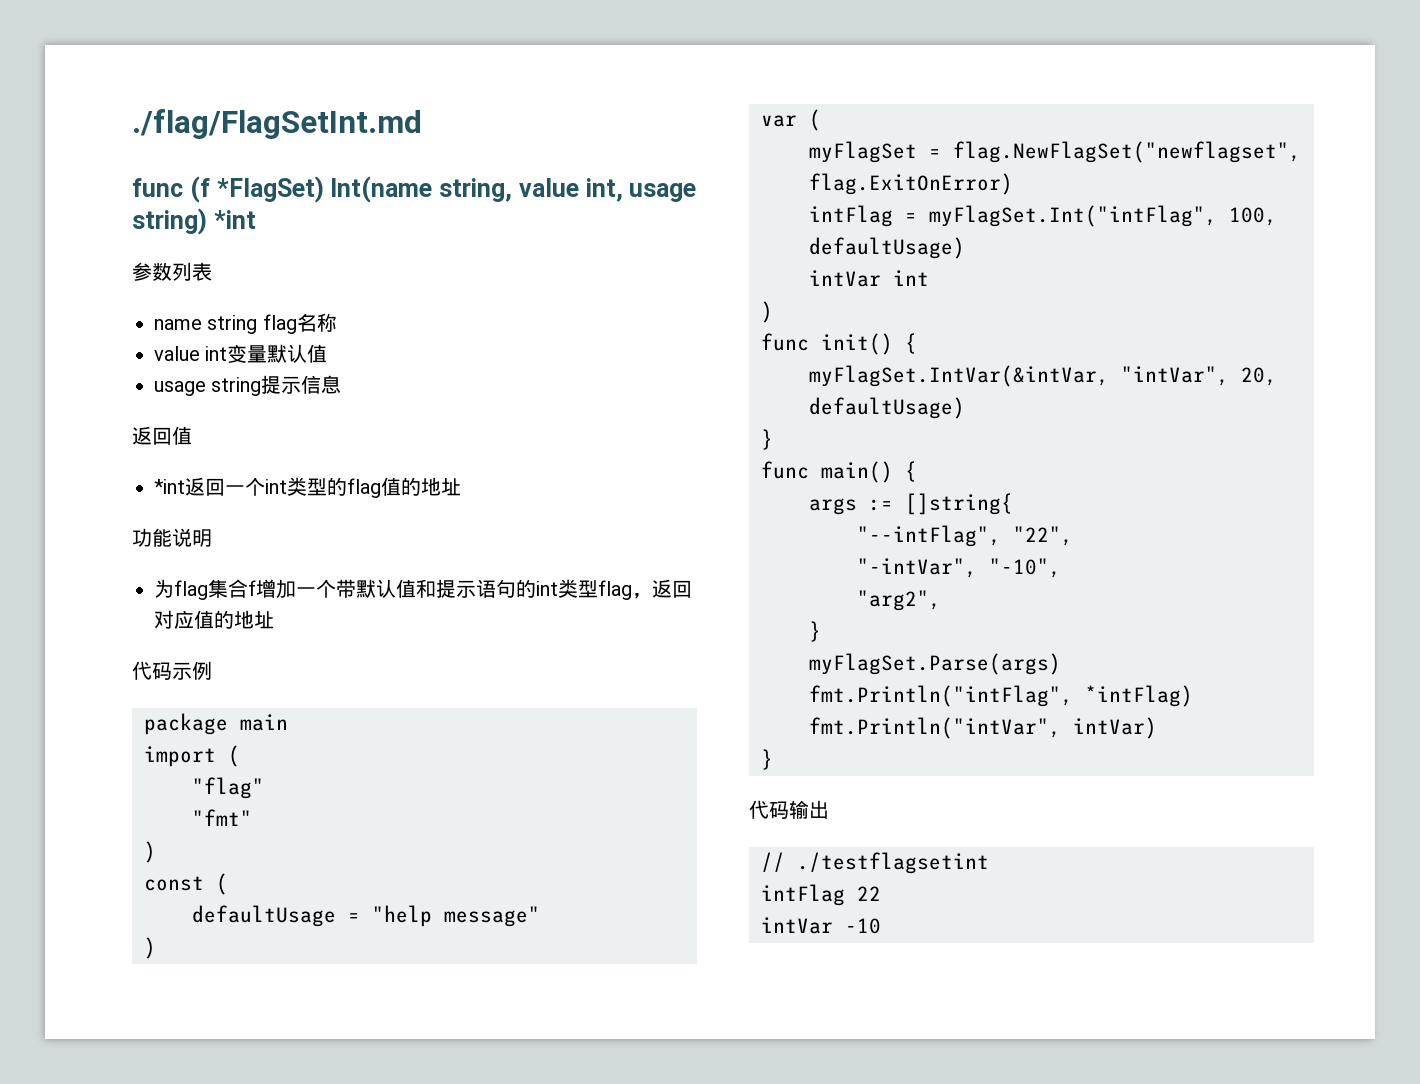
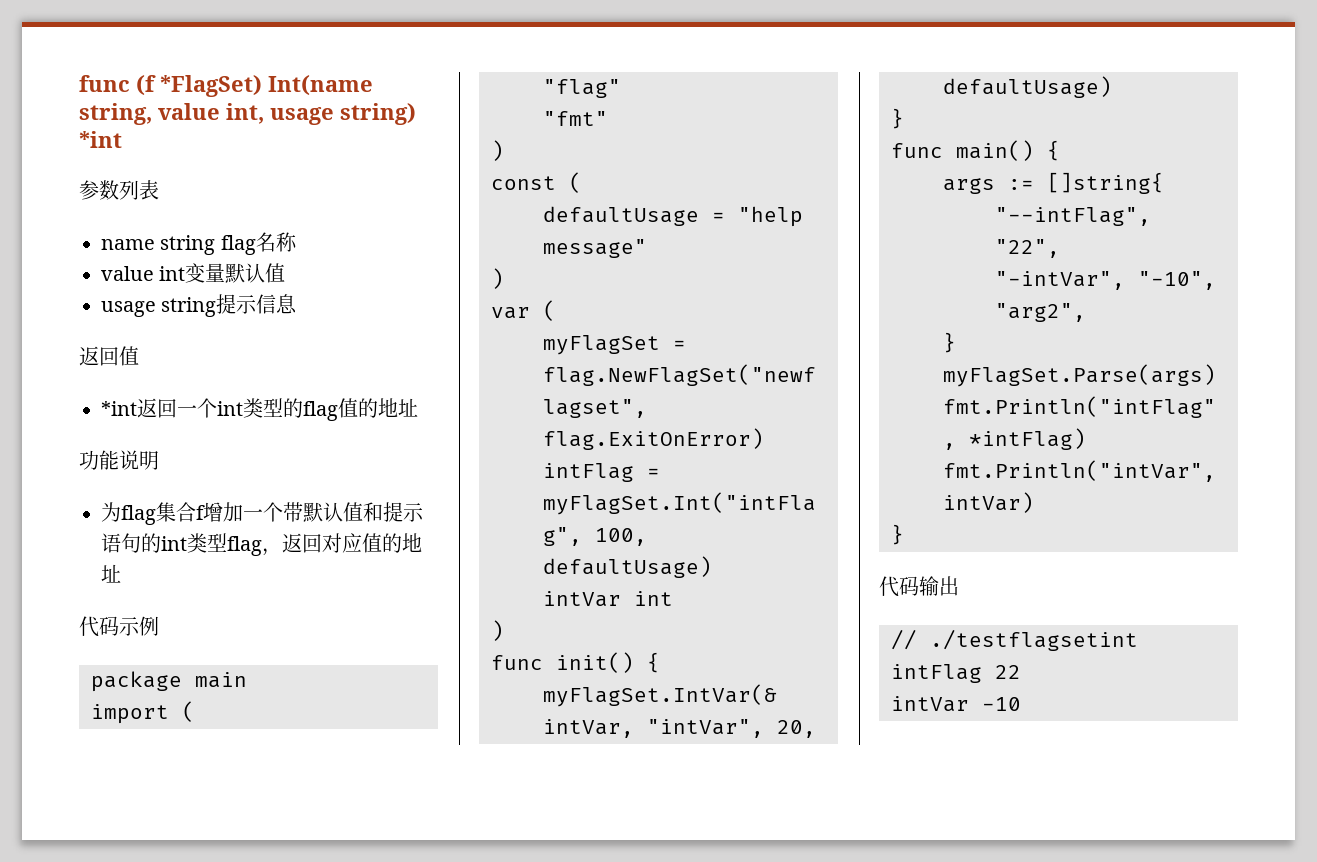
- ./flag/FlagSetInt.md

